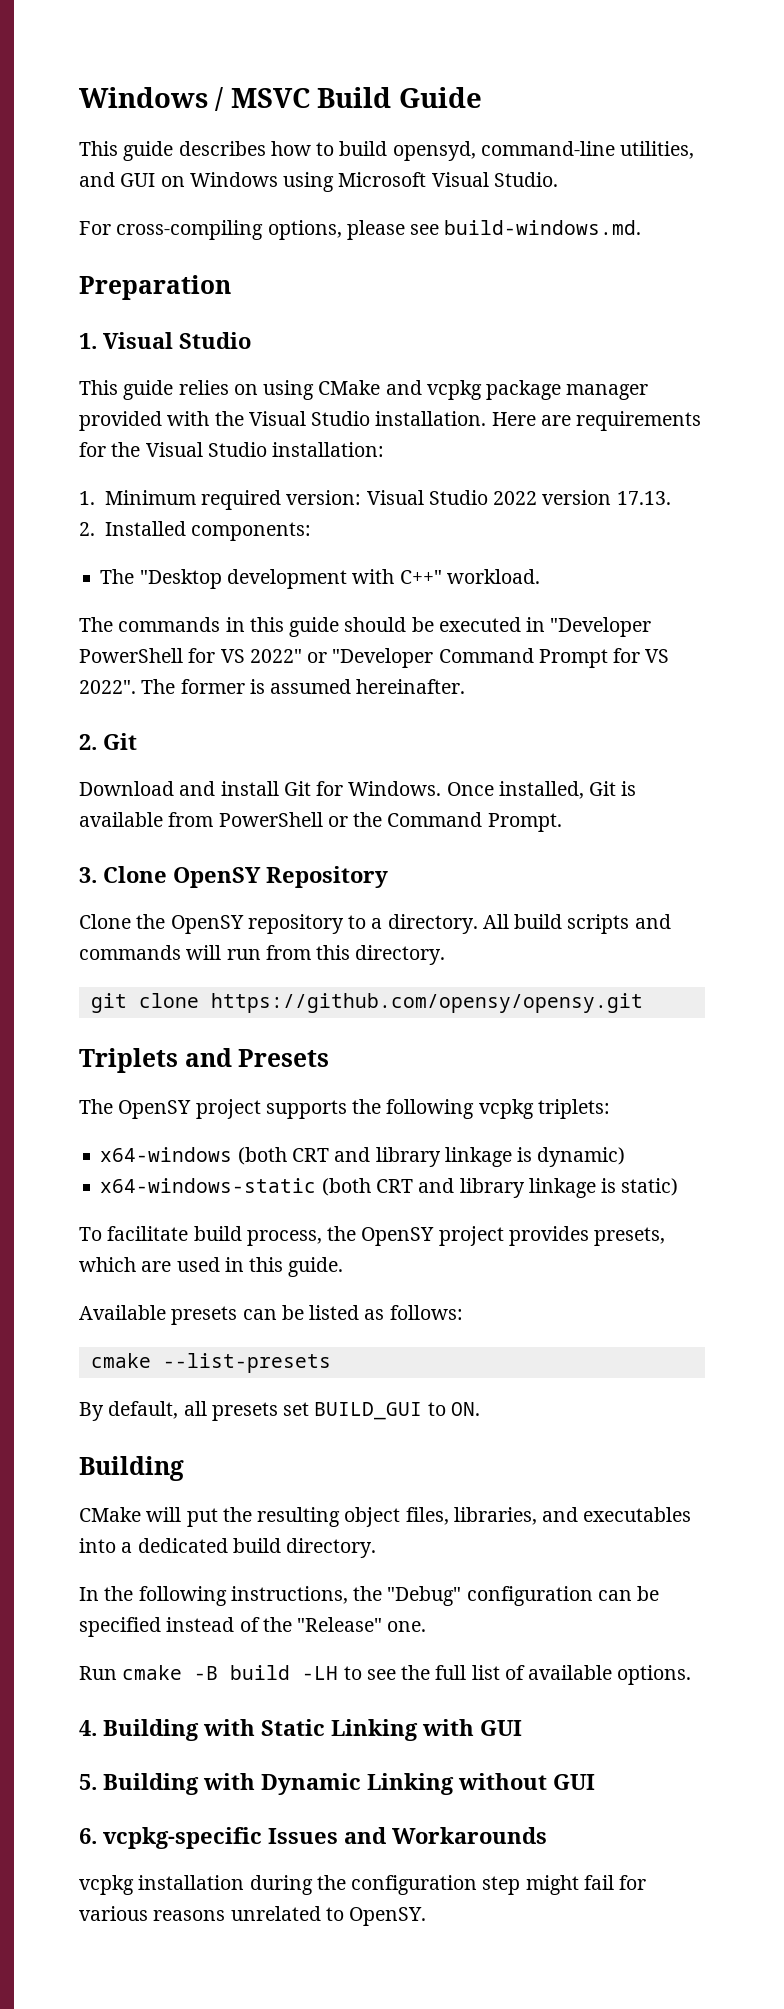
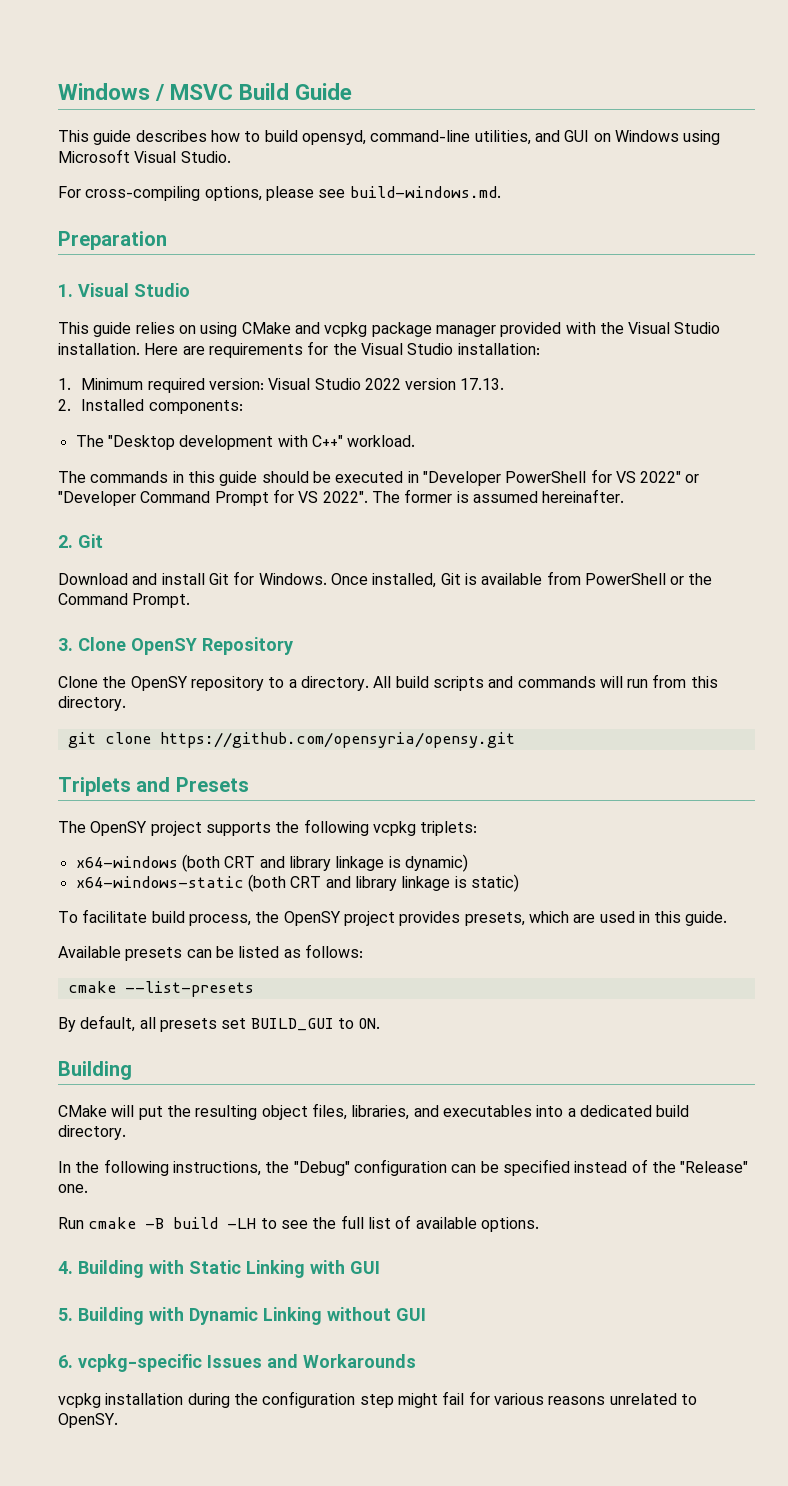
- git clone https://github.com/opensy/opensy.git
+ git clone https://github.com/opensyria/opensy.git

